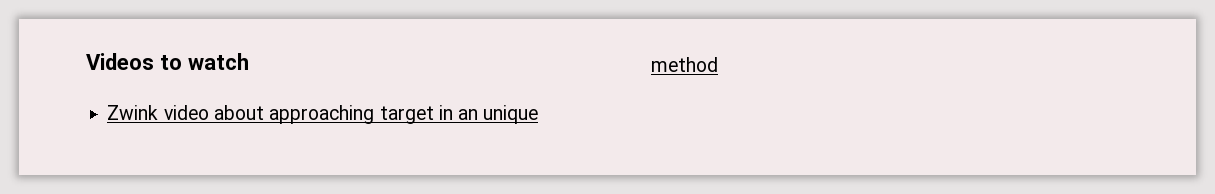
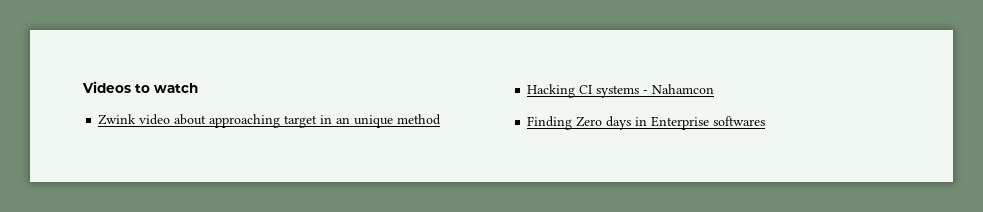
+ Hacking CI systems - Nahamcon
+ Finding Zero days in Enterprise softwares

